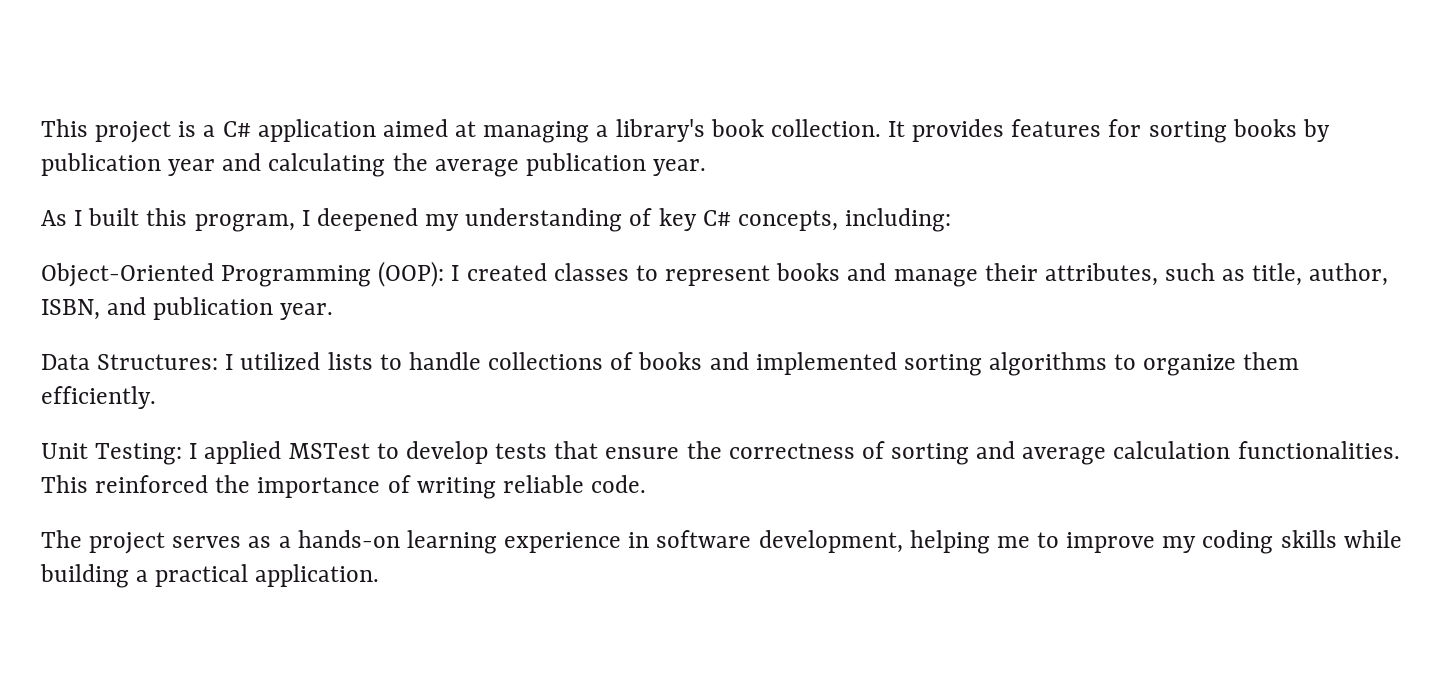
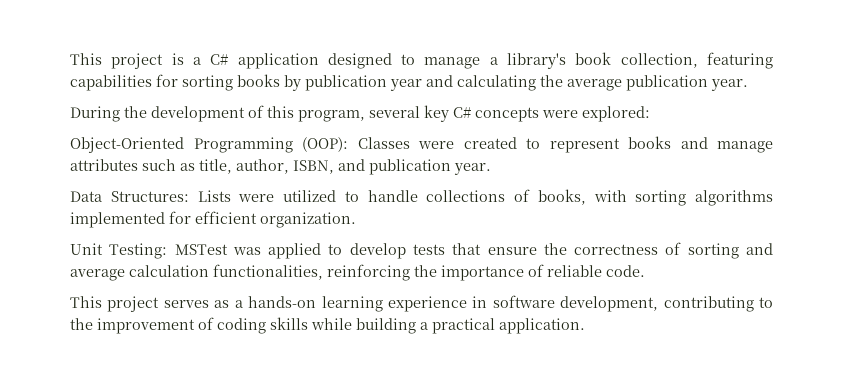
- This project is a C# application aimed at managing a library's book collection. It provides features for sorting books by publication year and calculating the average publication year.
+ This project is a C# application designed to manage a library's book collection, featuring capabilities for sorting books by publication year and calculating the average publication year.
- As I built this program, I deepened my understanding of key C# concepts, including:
+ During the development of this program, several key C# concepts were explored:
- Object-Oriented Programming (OOP): I created classes to represent books and manage their attributes, such as title, author, ISBN, and publication year.
+ Object-Oriented Programming (OOP): Classes were created to represent books and manage attributes such as title, author, ISBN, and publication year.
- Data Structures: I utilized lists to handle collections of books and implemented sorting algorithms to organize them efficiently.
+ Data Structures: Lists were utilized to handle collections of books, with sorting algorithms implemented for efficient organization.
- Unit Testing: I applied MSTest to develop tests that ensure the correctness of sorting and average calculation functionalities. This reinforced the importance of writing reliable code.
+ Unit Testing: MSTest was applied to develop tests that ensure the correctness of sorting and average calculation functionalities, reinforcing the importance of reliable code.
- The project serves as a hands-on learning experience in software development, helping me to improve my coding skills while building a practical application.
+ This project serves as a hands-on learning experience in software development, contributing to the improvement of coding skills while building a practical application.

